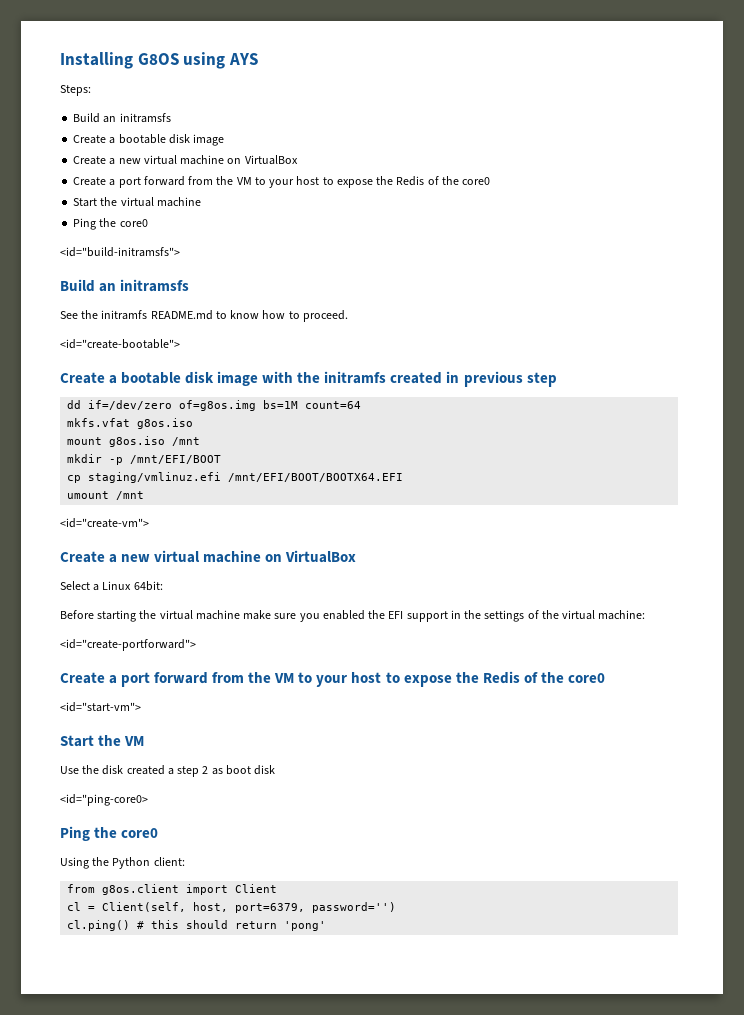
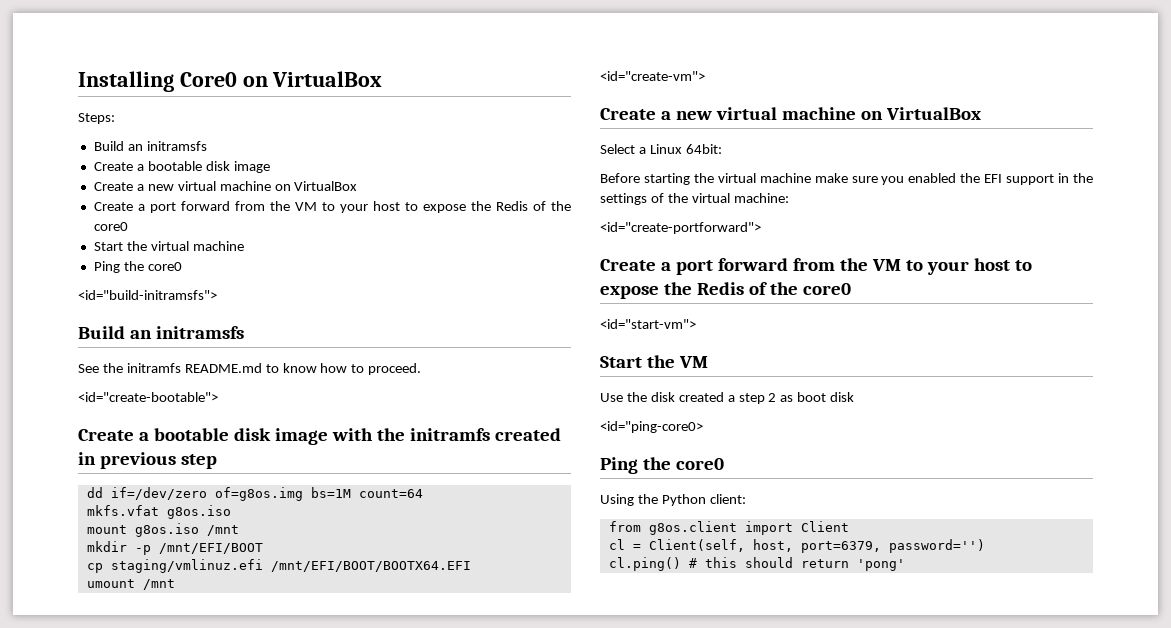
- Installing G8OS using AYS
+ Installing Core0 on VirtualBox

